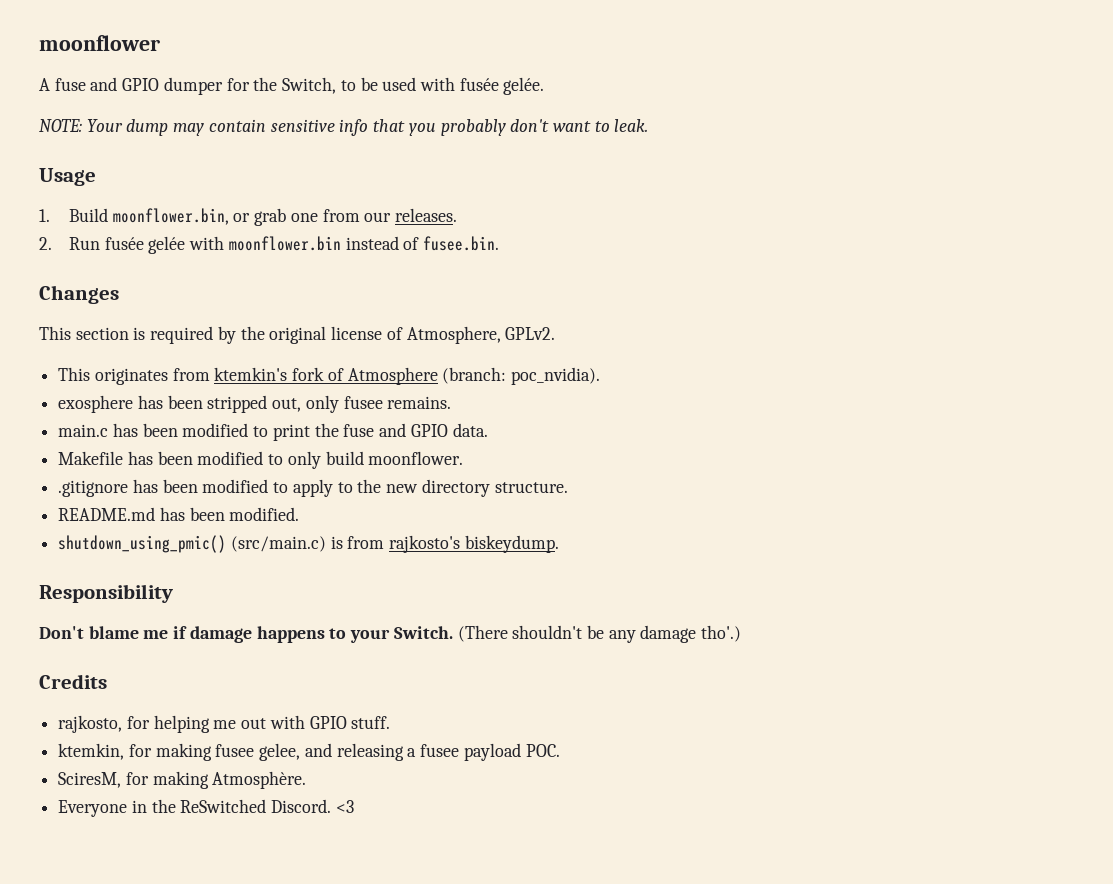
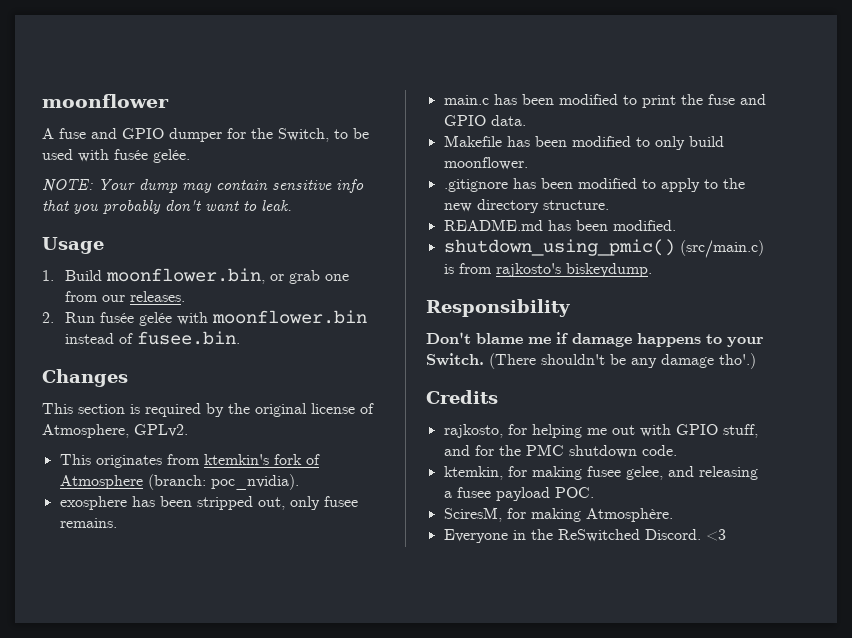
- rajkosto, for helping me out with GPIO stuff.
+ rajkosto, for helping me out with GPIO stuff, and for the PMC shutdown code.

